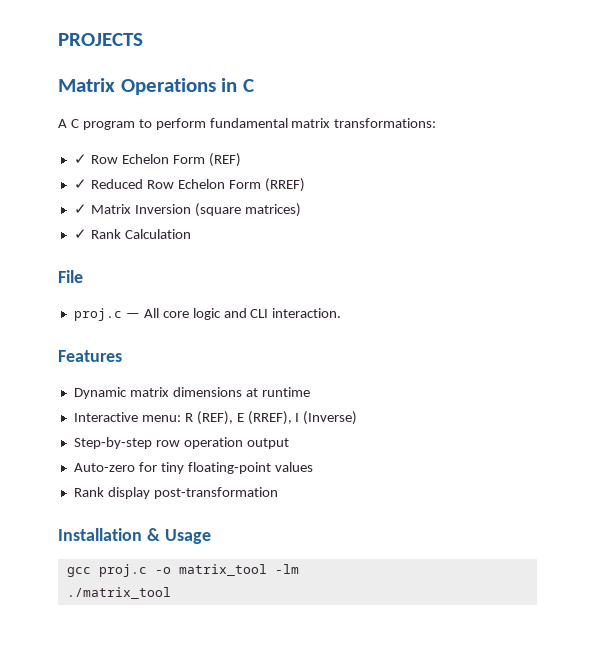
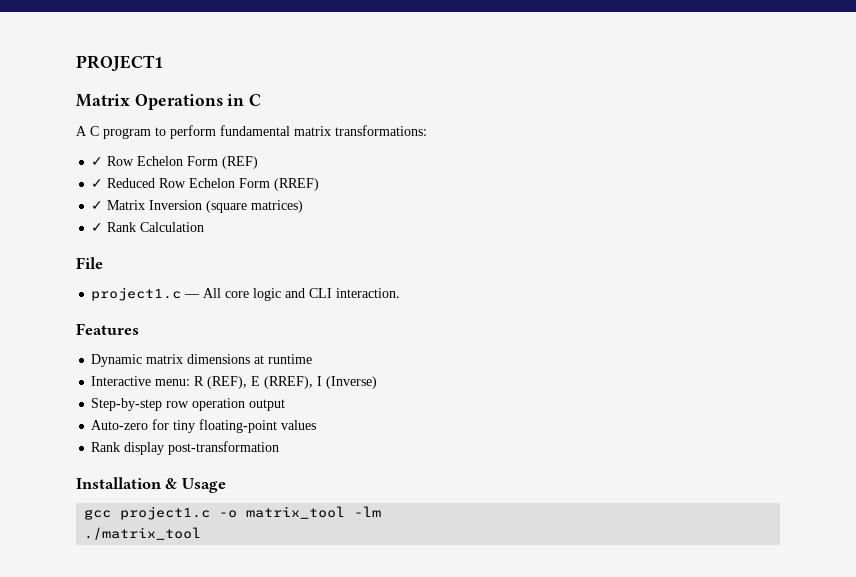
- PROJECTS
+ PROJECT1
- proj.c — All core logic and CLI interaction.
+ project1.c — All core logic and CLI interaction.
- gcc proj.c -o matrix_tool -lm
+ gcc project1.c -o matrix_tool -lm

